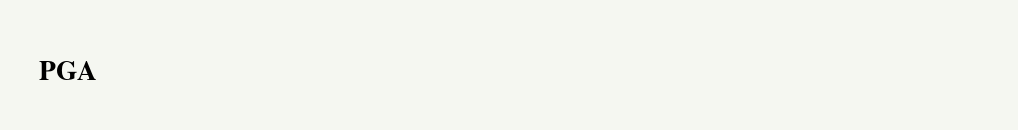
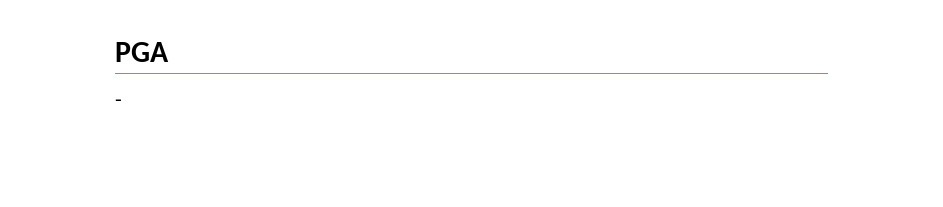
+ -

